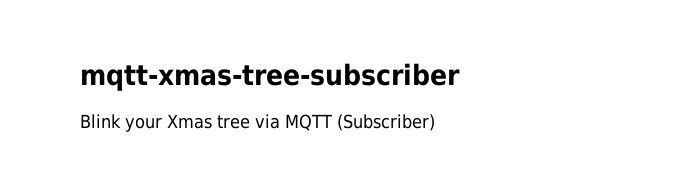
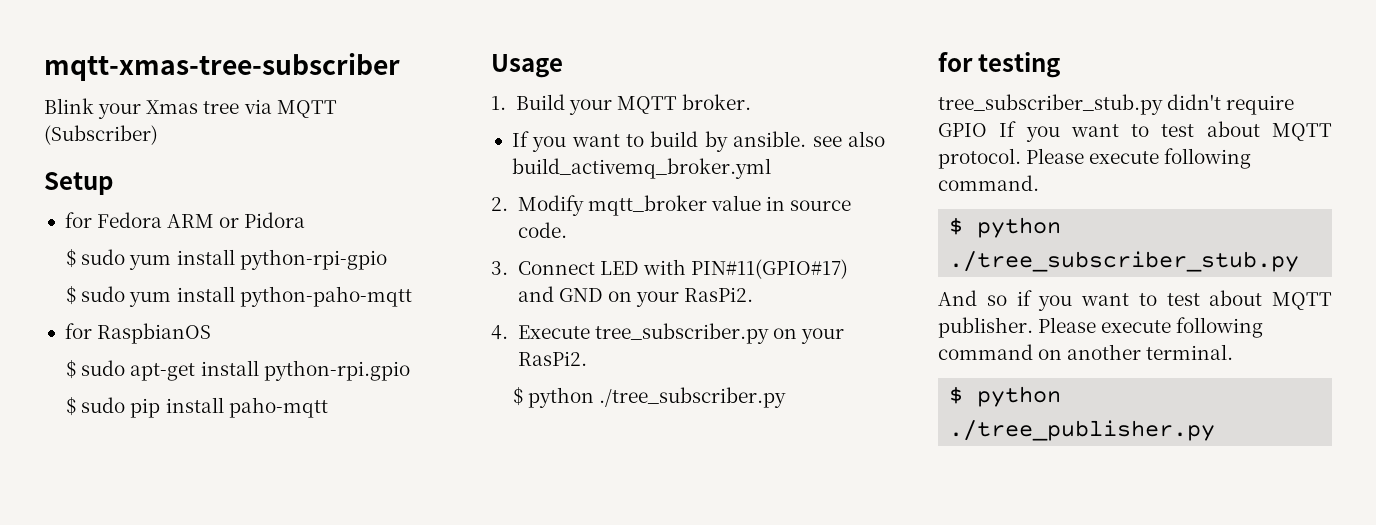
+ Setup
+ for Fedora ARM or Pidora
+ $ sudo yum install python-rpi-gpio
+ $ sudo yum install python-paho-mqtt
+ for RaspbianOS
+ $ sudo apt-get install python-rpi.gpio
+ $ sudo pip install paho-mqtt
+ Usage
+ 1. Build your MQTT broker.
+ If you want to build by ansible. see also build_activemq_broker.yml
+ 2. Modify mqtt_broker value in source code.
+ 3. Connect LED with PIN#11(GPIO#17) and GND on your RasPi2.
+ 4. Execute tree_subscriber.py on your RasPi2.
+ $ python ./tree_subscriber.py
+ for testing
+ tree_subscriber_stub.py didn't require GPIO If you want to test about MQTT protocol. Please execute following command.
+ $ python ./tree_subscriber_stub.py
+ And so if you want to test about MQTT publisher. Please execute following command on another terminal.
+ $ python ./tree_publisher.py

